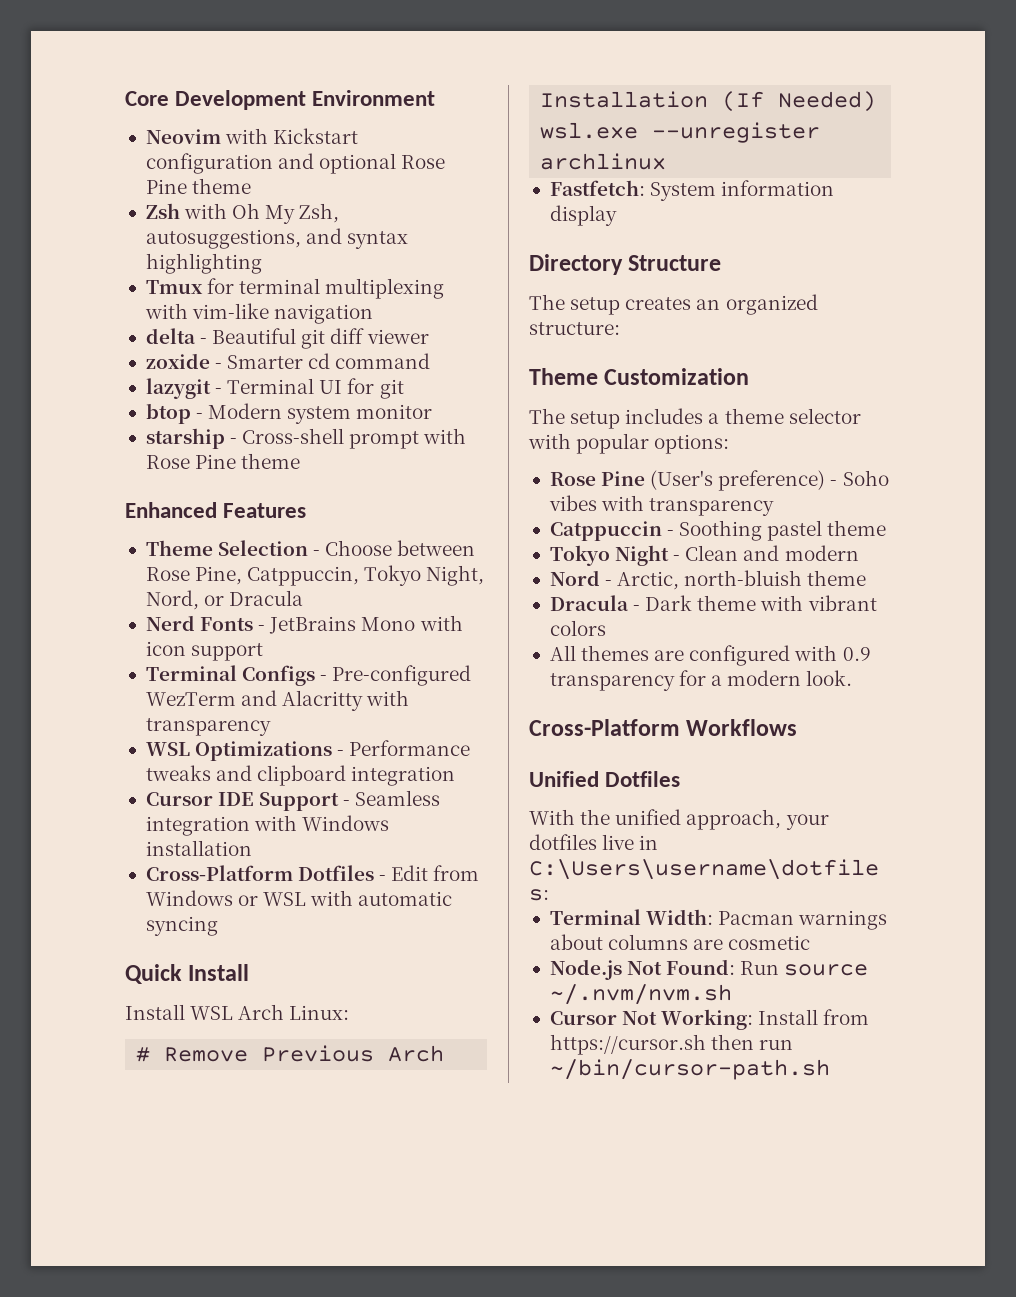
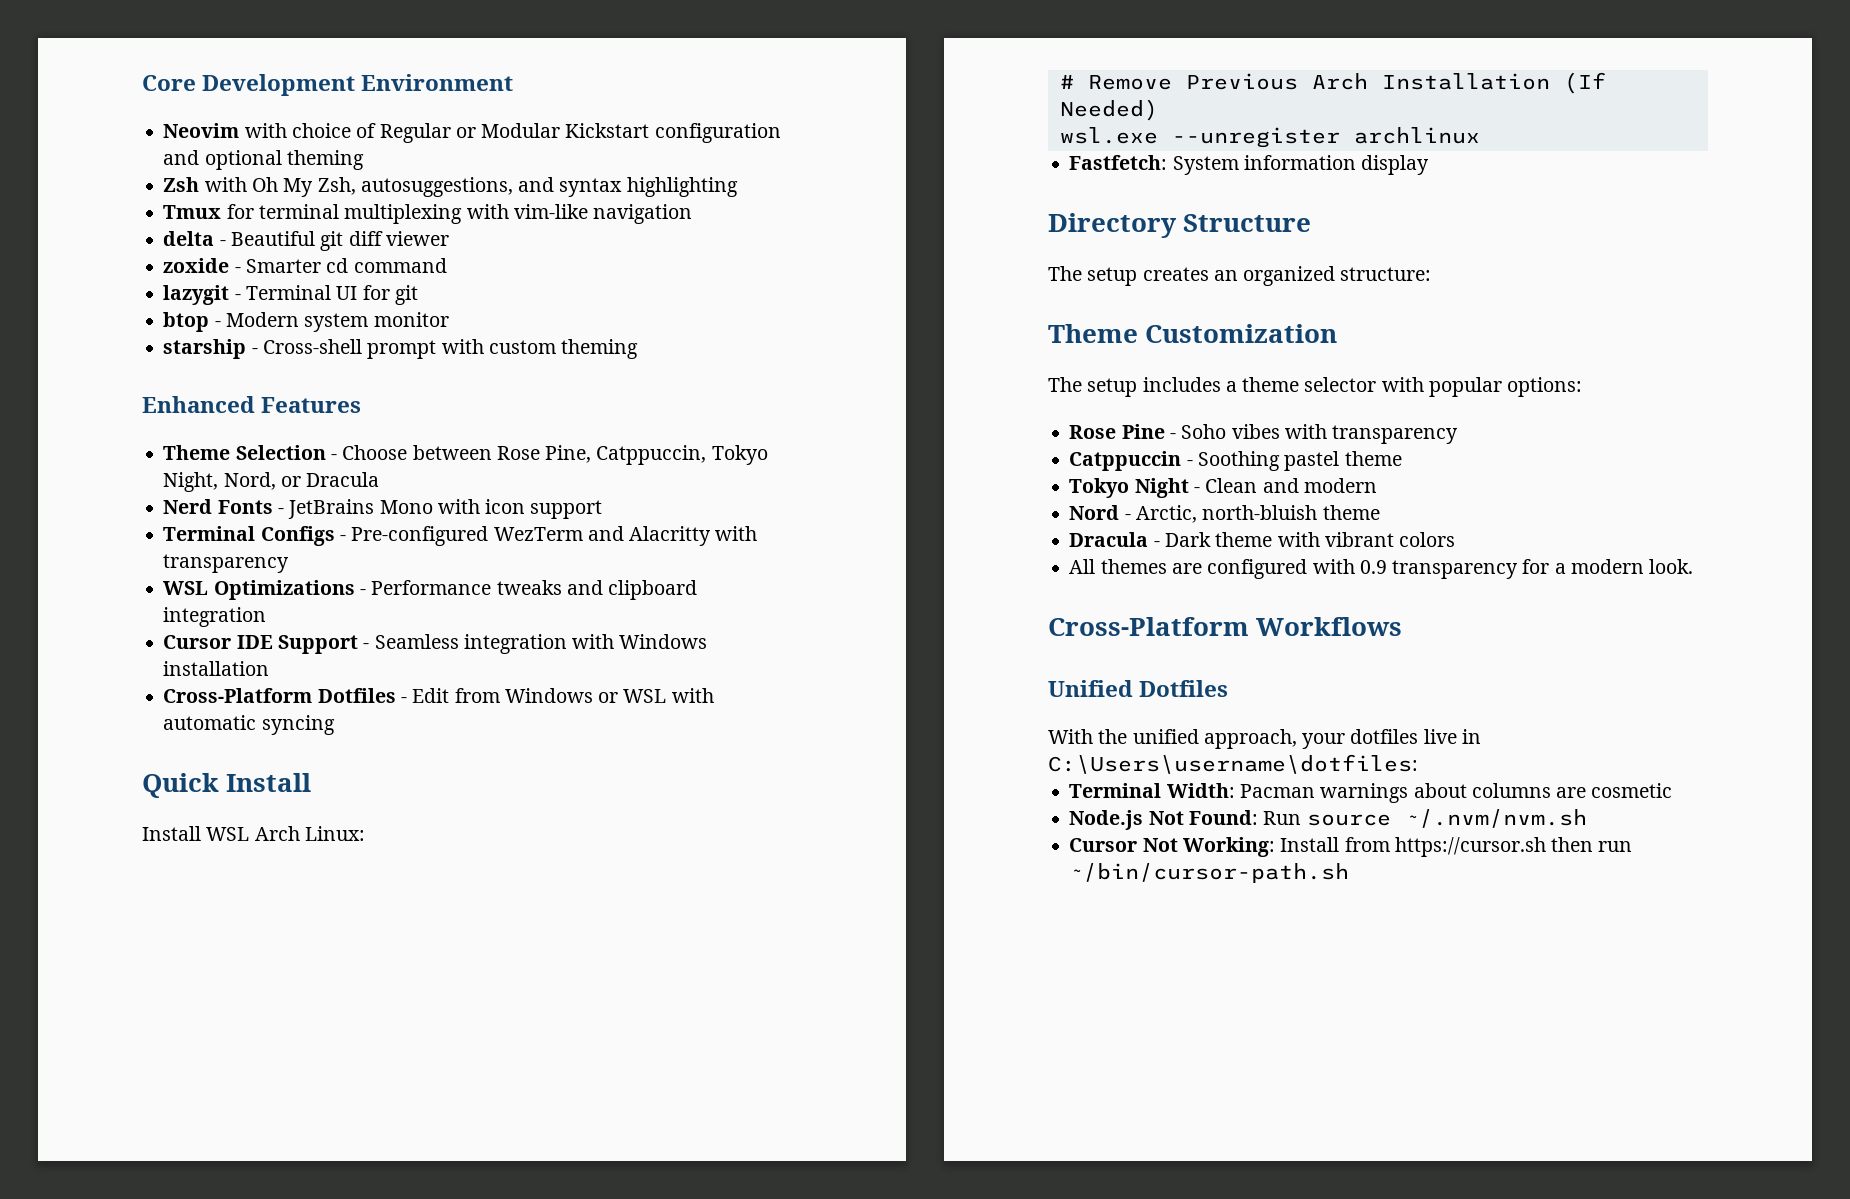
- Neovim with Kickstart configuration and optional Rose Pine theme
+ Neovim with choice of Regular or Modular Kickstart configuration and optional theming
- starship - Cross-shell prompt with Rose Pine theme
+ starship - Cross-shell prompt with custom theming
- Rose Pine (User's preference) - Soho vibes with transparency
+ Rose Pine - Soho vibes with transparency

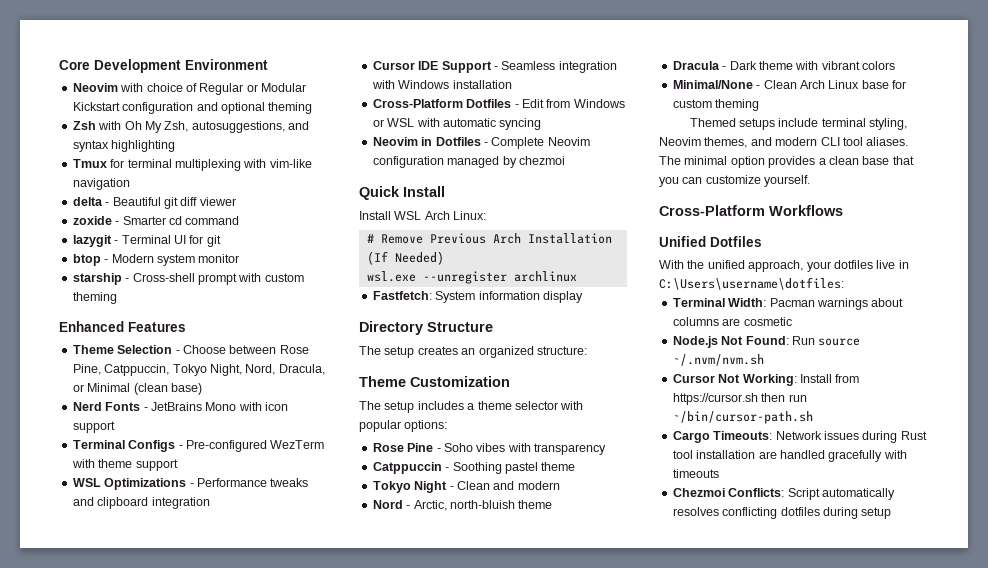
- Theme Selection - Choose between Rose Pine, Catppuccin, Tokyo Night, Nord, or Dracula
+ Theme Selection - Choose between Rose Pine, Catppuccin, Tokyo Night, Nord, Dracula, or Minimal (clean base)
- Terminal Configs - Pre-configured WezTerm and Alacritty with transparency
+ Terminal Configs - Pre-configured WezTerm with theme support
+ Neovim in Dotfiles - Complete Neovim configuration managed by chezmoi
- All themes are configured with 0.9 transparency for a modern look.
+ Minimal/None - Clean Arch Linux base for custom theming
+ Themed setups include terminal styling, Neovim themes, and modern CLI tool aliases. The minimal option provides a clean base that you can customize yourself.
+ Cargo Timeouts: Network issues during Rust tool installation are handled gracefully with timeouts
+ Chezmoi Conflicts: Script automatically resolves conflicting dotfiles during setup

